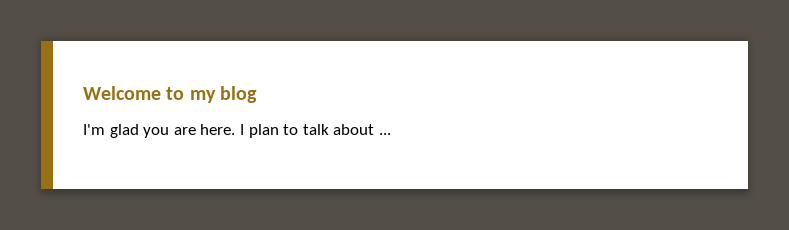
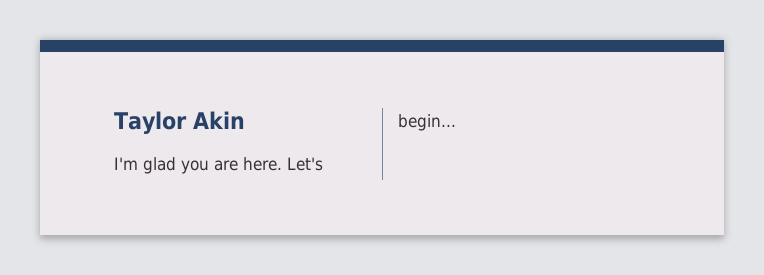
- Welcome to my blog
+ Taylor Akin
- I plan to talk about ...
+ Let's begin...

